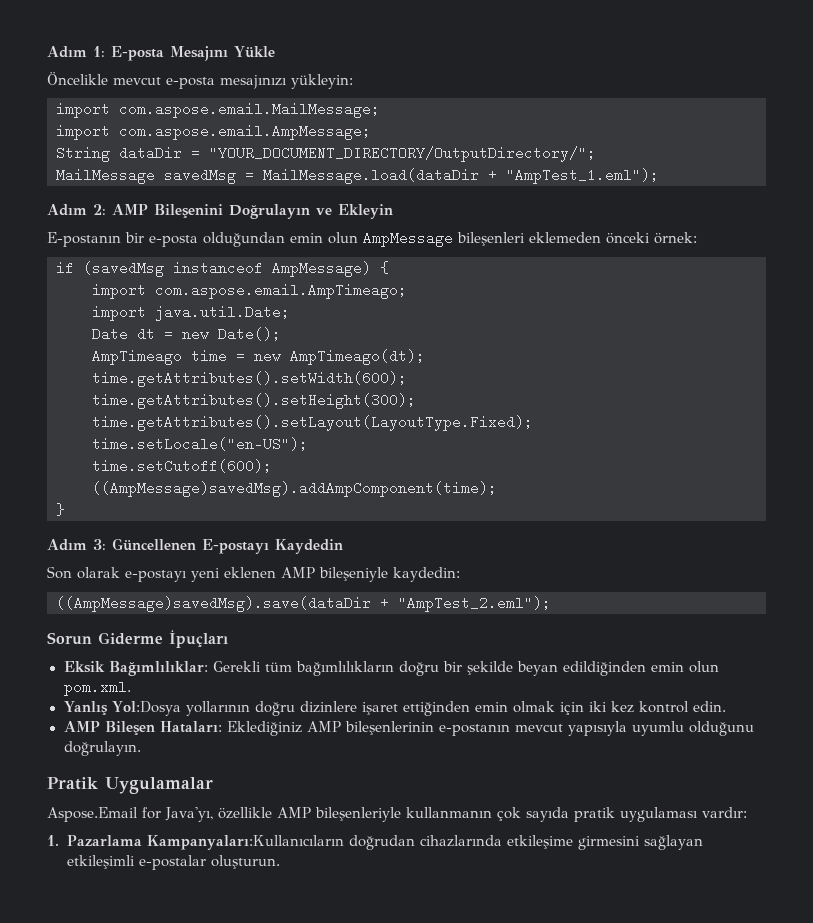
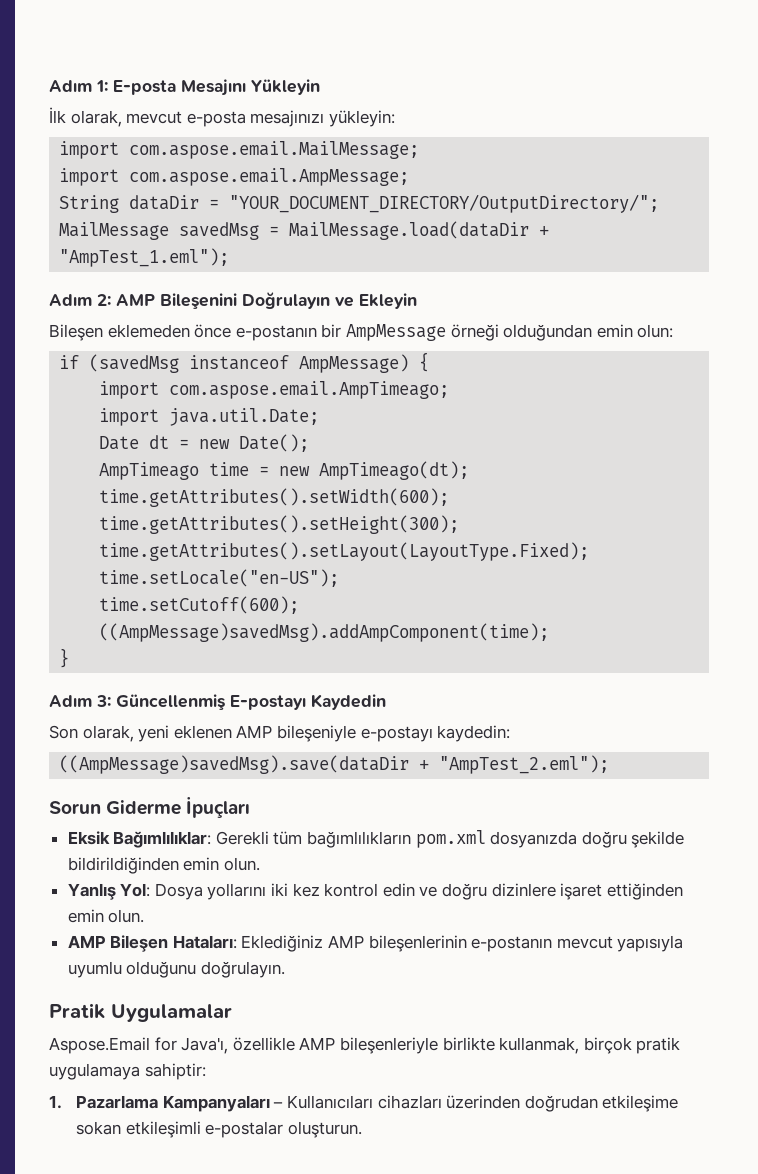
- Adım 1: E-posta Mesajını Yükle
- Öncelikle mevcut e-posta mesajınızı yükleyin:
+ Adım 1: E-posta Mesajını Yükleyin
+ İlk olarak, mevcut e-posta mesajınızı yükleyin:
- E-postanın bir e-posta olduğundan emin olun AmpMessage bileşenleri eklemeden önceki örnek:
+ Bileşen eklemeden önce e-postanın bir AmpMessage örneği olduğundan emin olun:
- Adım 3: Güncellenen E-postayı Kaydedin
+ Adım 3: Güncellenmiş E-postayı Kaydedin
- Son olarak e-postayı yeni eklenen AMP bileşeniyle kaydedin:
+ Son olarak, yeni eklenen AMP bileşeniyle e-postayı kaydedin:
- Eksik Bağımlılıklar: Gerekli tüm bağımlılıkların doğru bir şekilde beyan edildiğinden emin olun pom.xml.
- Yanlış Yol:Dosya yollarının doğru dizinlere işaret ettiğinden emin olmak için iki kez kontrol edin.
+ Eksik Bağımlılıklar: Gerekli tüm bağımlılıkların pom.xml dosyanızda doğru şekilde bildirildiğinden emin olun.
+ Yanlış Yol: Dosya yollarını iki kez kontrol edin ve doğru dizinlere işaret ettiğinden emin olun.
- Aspose.Email for Java'yı, özellikle AMP bileşenleriyle kullanmanın çok sayıda pratik uygulaması vardır:
- 1. Pazarlama Kampanyaları:Kullanıcıların doğrudan cihazlarında etkileşime girmesini sağlayan etkileşimli e-postalar oluşturun.
+ Aspose.Email for Java'ı, özellikle AMP bileşenleriyle birlikte kullanmak, birçok pratik uygulamaya sahiptir:
+ 1. Pazarlama Kampanyaları – Kullanıcıları cihazları üzerinden doğrudan etkileşime sokan etkileşimli e-postalar oluşturun.

